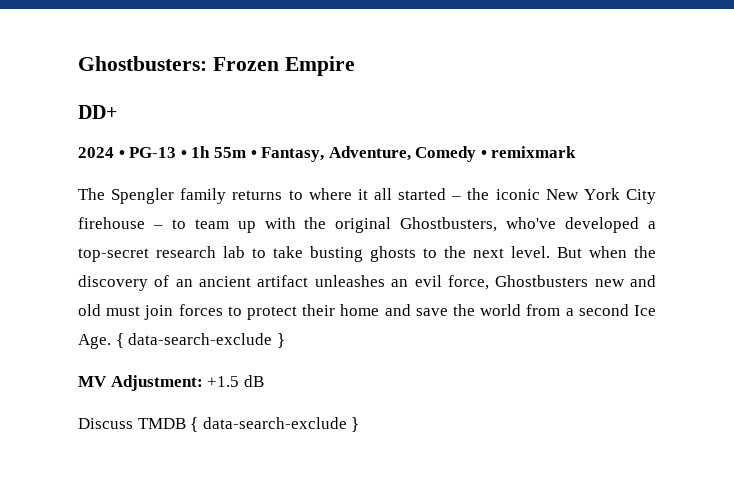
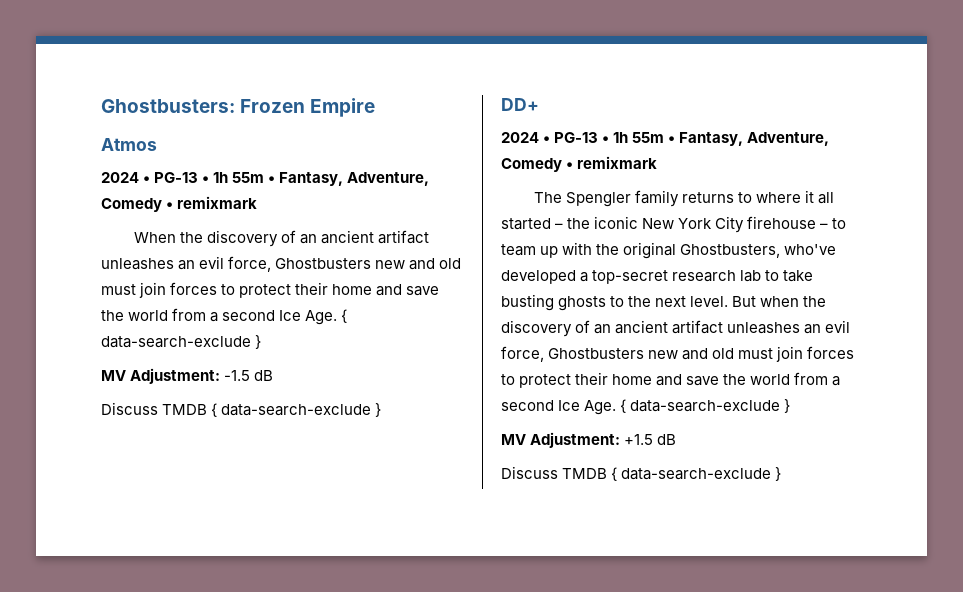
+ Atmos
+ 2024 • PG-13 • 1h 55m • Fantasy, Adventure, Comedy • remixmark
+ When the discovery of an ancient artifact unleashes an evil force, Ghostbusters new and old must join forces to protect their home and save the world from a second Ice Age. { data-search-exclude }
+ MV Adjustment: -1.5 dB
+ Discuss TMDB { data-search-exclude }

